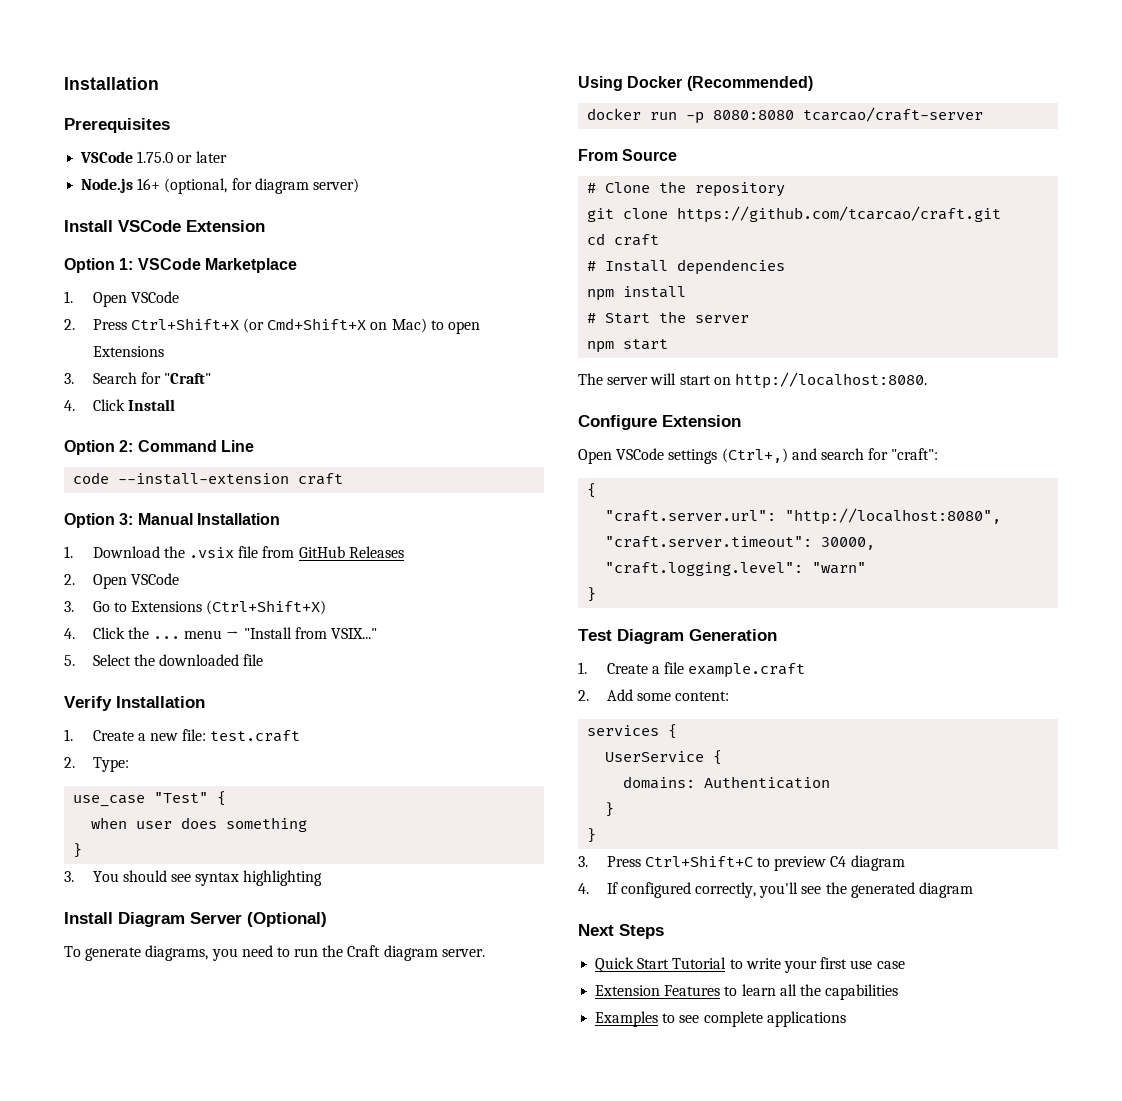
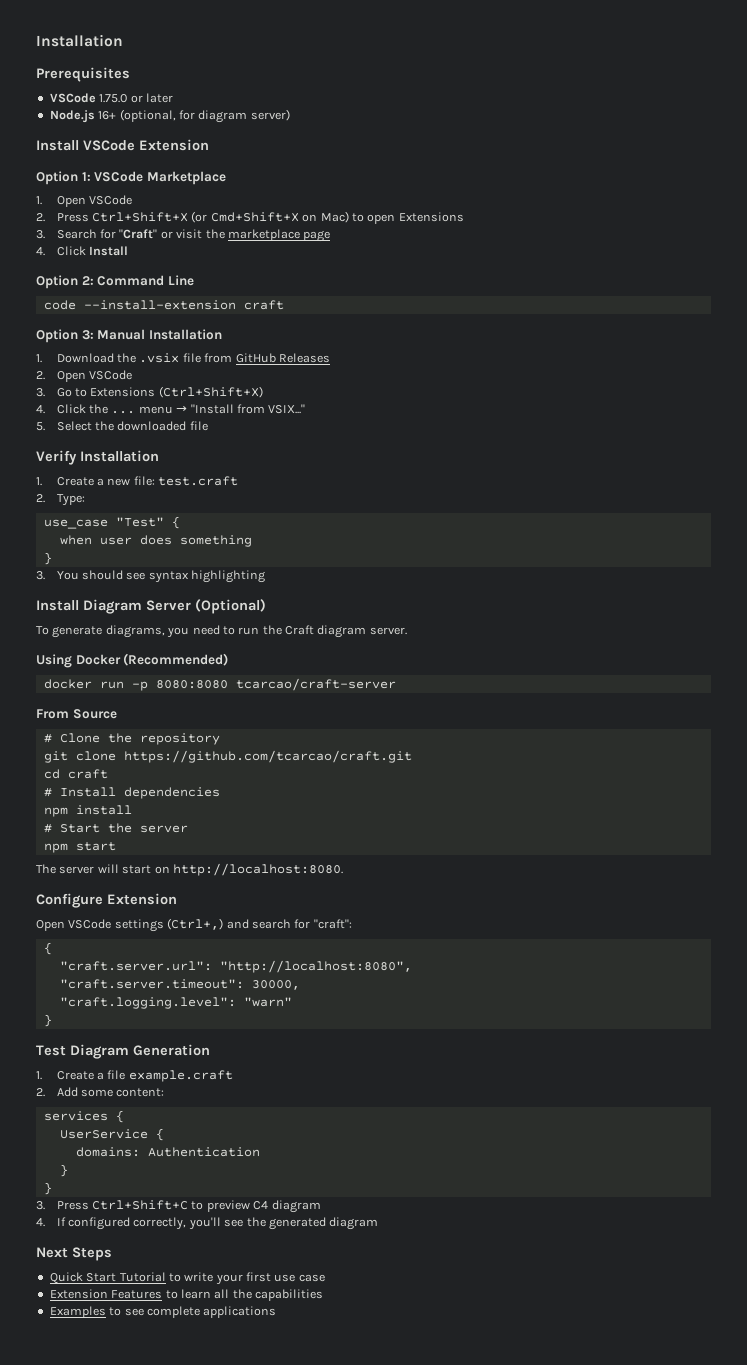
- 3. Search for "Craft"
+ 3. Search for "Craft" or visit the marketplace page

